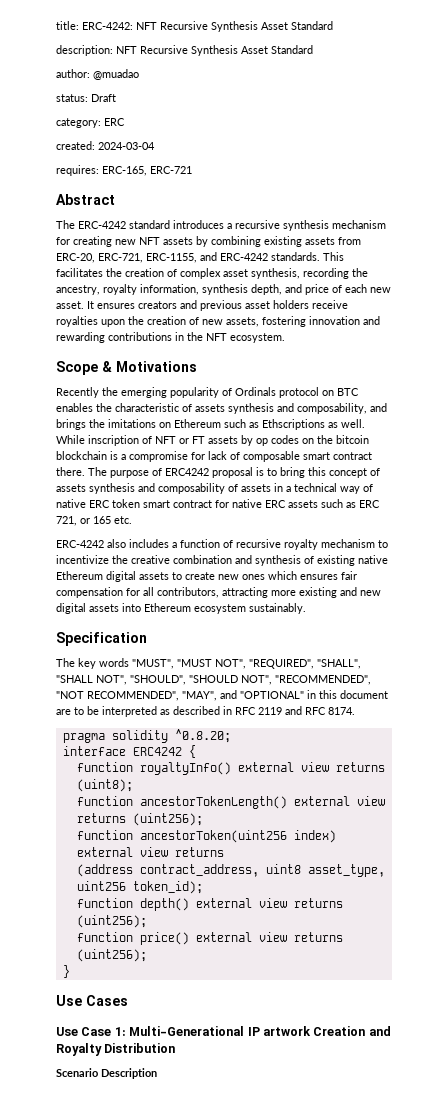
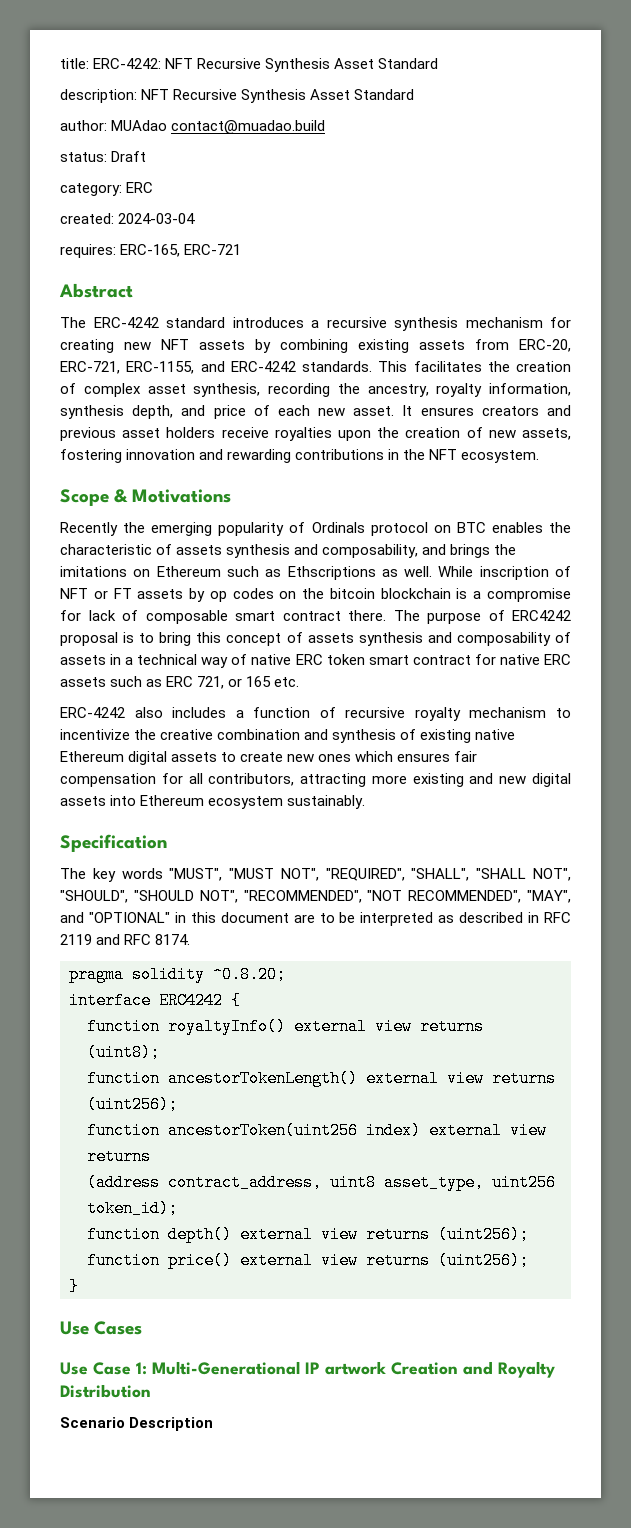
- author: @muadao
+ author: MUAdao contact@muadao.build

